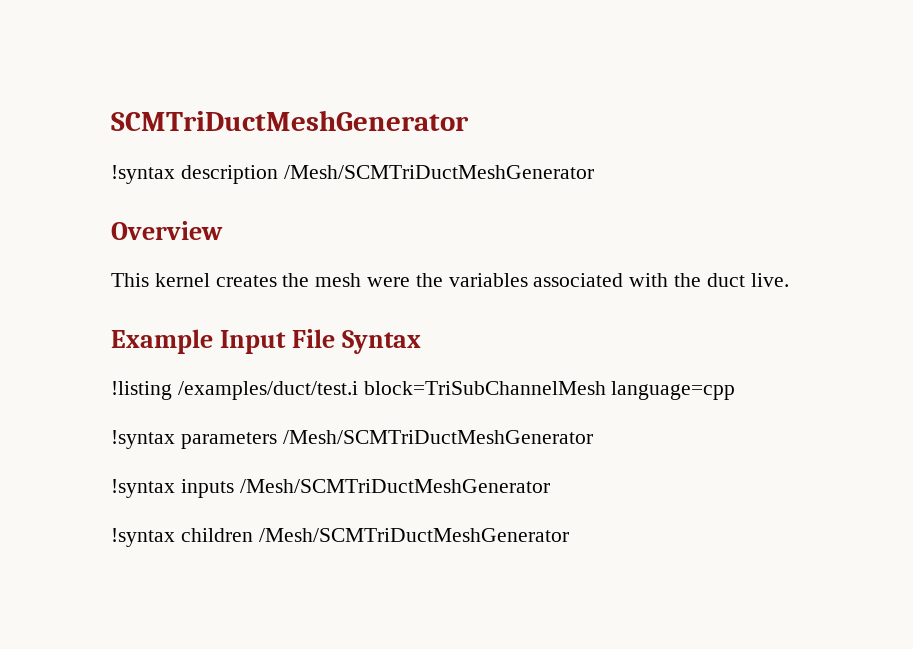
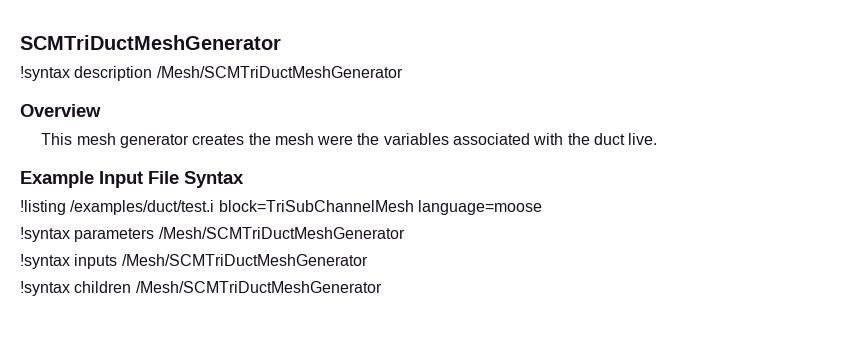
- This kernel creates the mesh were the variables associated with the duct live.
+ This mesh generator creates the mesh were the variables associated with the duct live.
- !listing /examples/duct/test.i block=TriSubChannelMesh language=cpp
+ !listing /examples/duct/test.i block=TriSubChannelMesh language=moose

